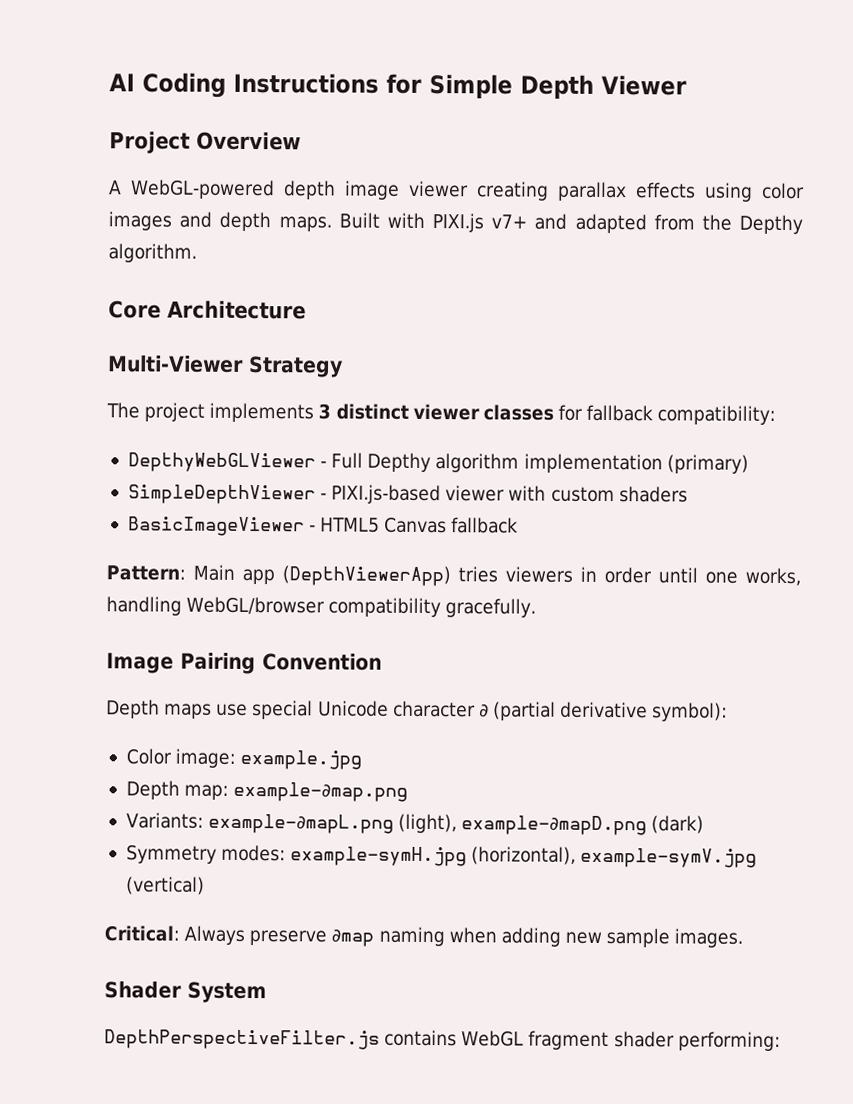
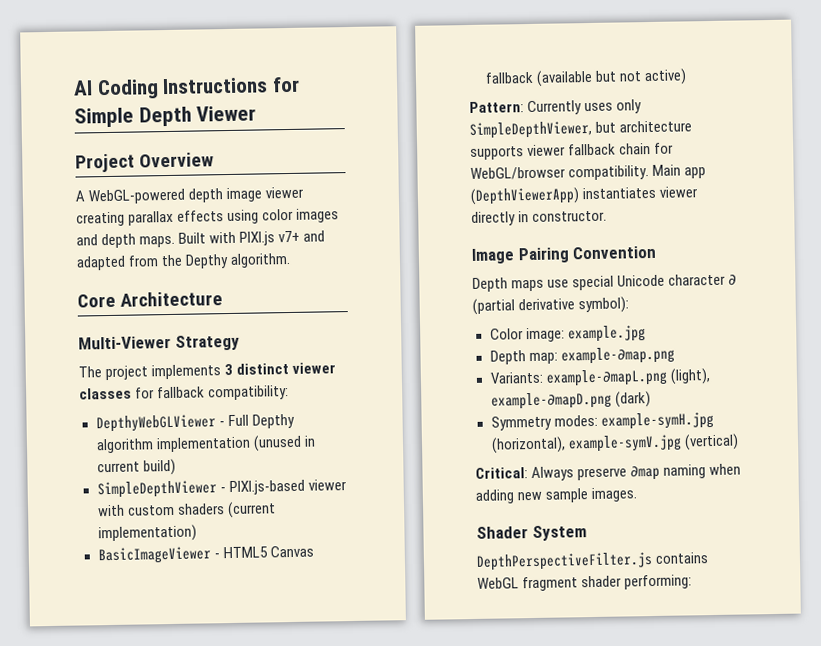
- DepthyWebGLViewer - Full Depthy algorithm implementation (primary)
+ DepthyWebGLViewer - Full Depthy algorithm implementation (unused in current build)
- SimpleDepthViewer - PIXI.js-based viewer with custom shaders
+ SimpleDepthViewer - PIXI.js-based viewer with custom shaders (current implementation)
- BasicImageViewer - HTML5 Canvas fallback
- Pattern: Main app (DepthViewerApp) tries viewers in order until one works, handling WebGL/browser compatibility gracefully.
+ BasicImageViewer - HTML5 Canvas fallback (available but not active)
+ Pattern: Currently uses only SimpleDepthViewer, but architecture supports viewer fallback chain for WebGL/browser compatibility. Main app (DepthViewerApp) instantiates viewer directly in constructor.

